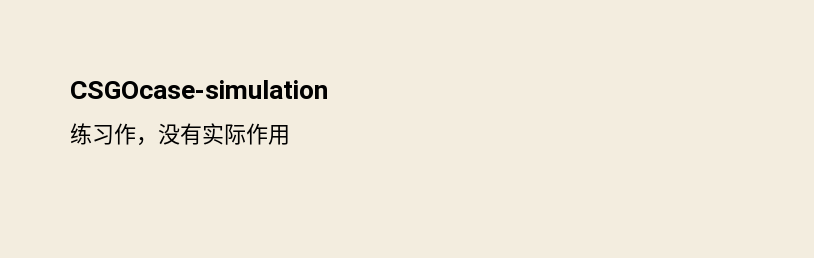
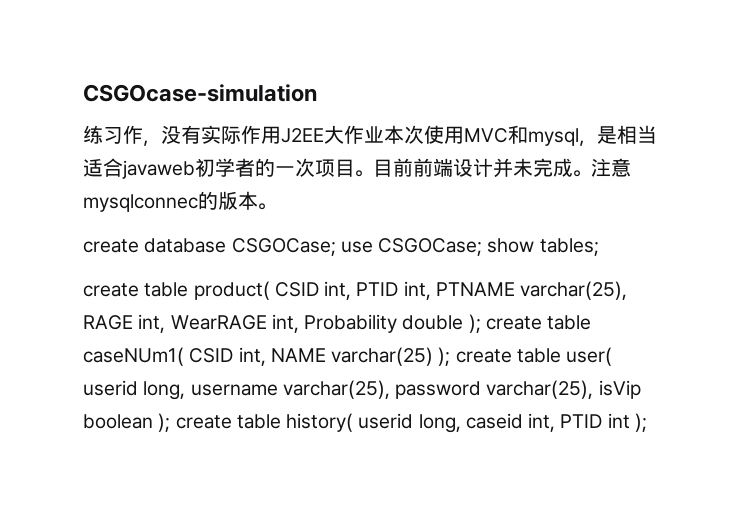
- 练习作，没有实际作用
+ 练习作，没有实际作用J2EE大作业本次使用MVC和mysql，是相当适合javaweb初学者的一次项目。目前前端设计并未完成。注意mysqlconnec的版本。
+ create database CSGOCase; use CSGOCase; show tables;
+ create table product( CSID int, PTID int, PTNAME varchar(25), RAGE int, WearRAGE int, Probability double ); create table caseNUm1( CSID int, NAME varchar(25) ); create table user( userid long, username varchar(25), password varchar(25), isVip boolean ); create table history( userid long, caseid int, PTID int );

